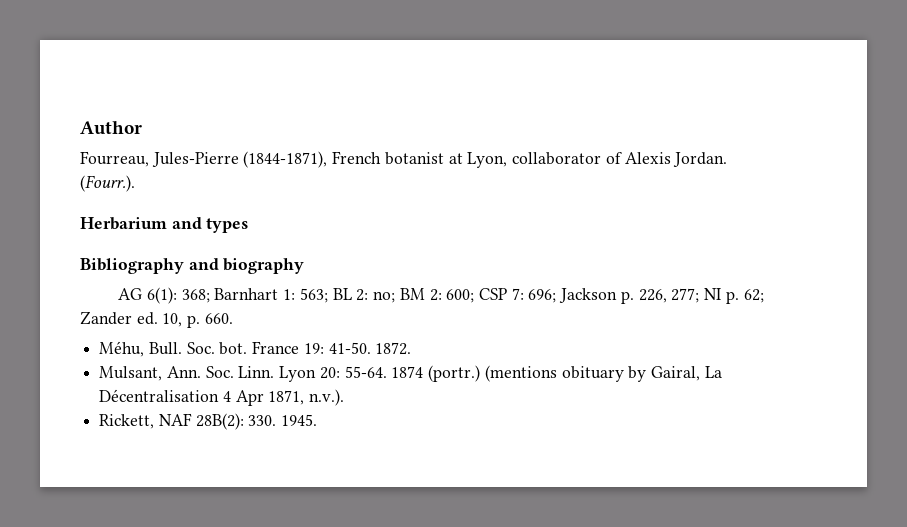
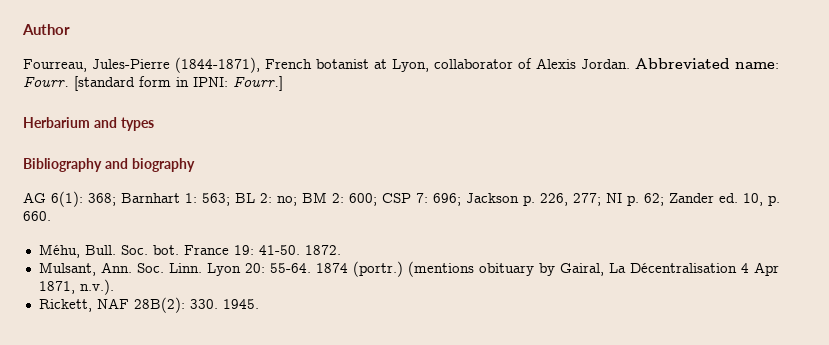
- (Fourr.).
+ Abbreviated name: Fourr. [standard form in IPNI: Fourr.]

